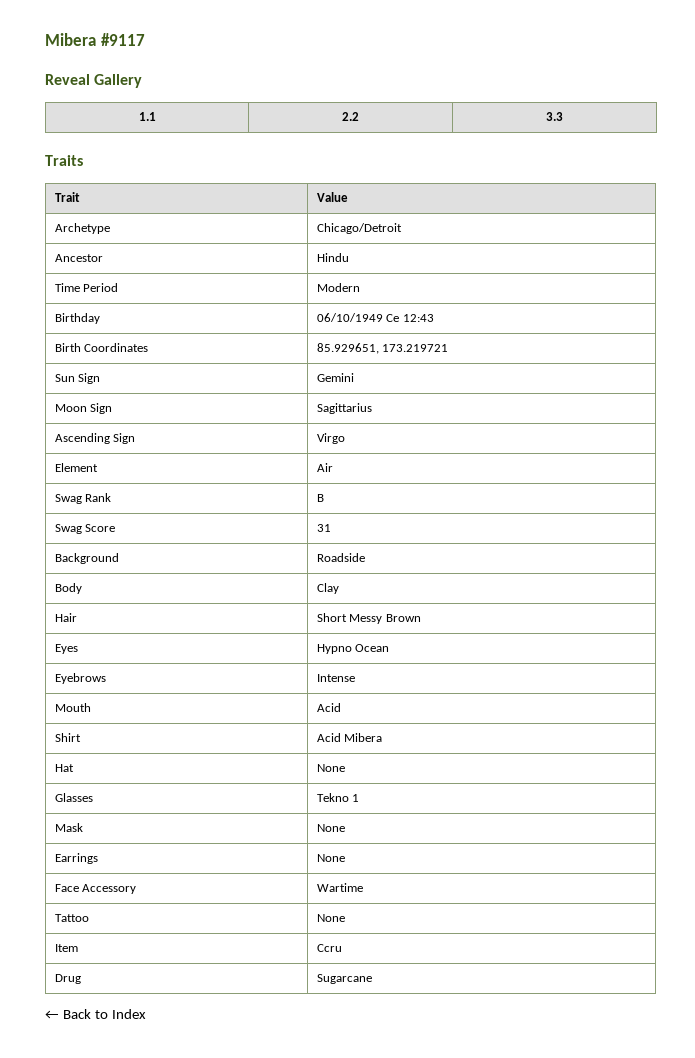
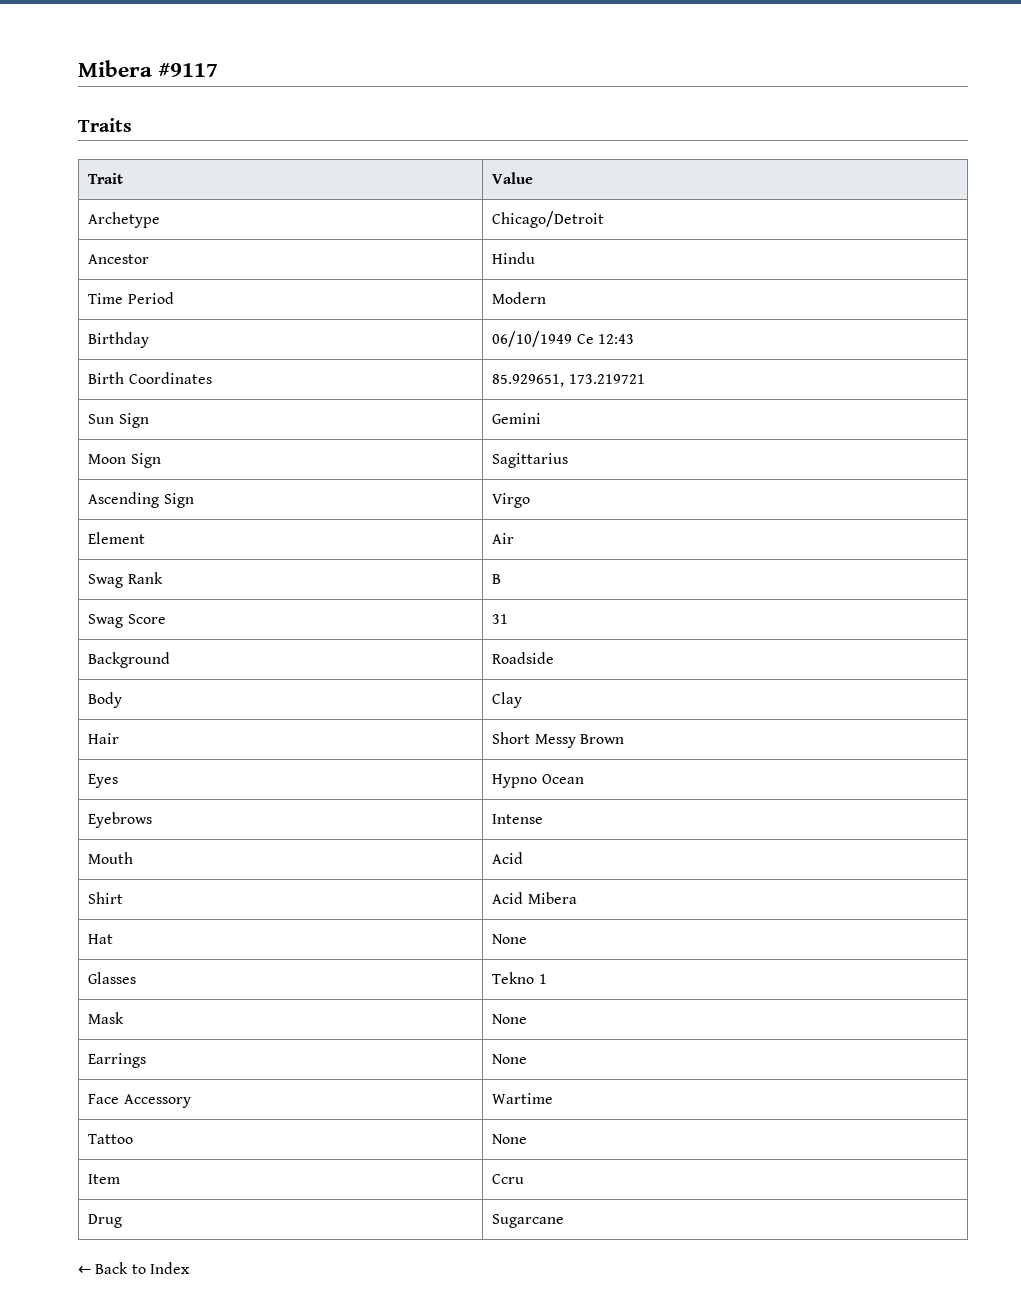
- Reveal Gallery
- 1.1 | 2.2 | 3.3

